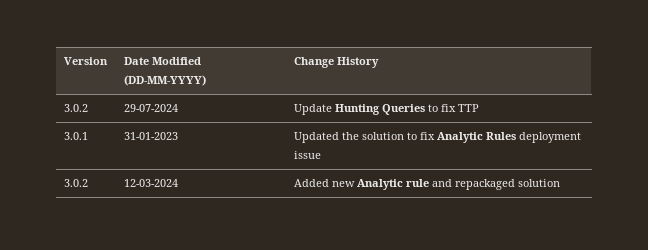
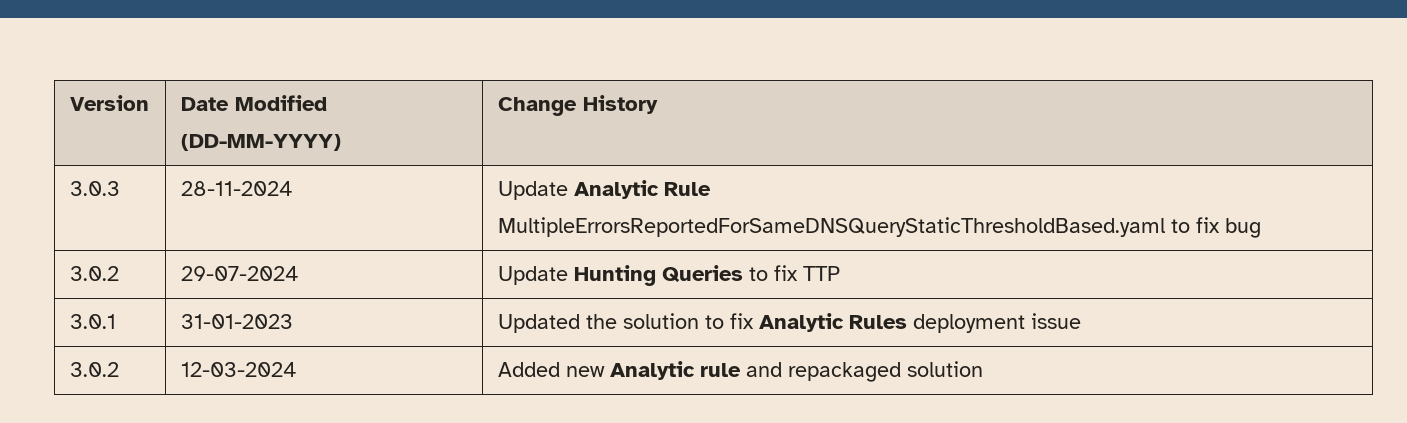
+ 3.0.3 | 28-11-2024 | Update Analytic Rule MultipleErrorsReportedForSameDNSQueryStaticThresholdBased.yaml to fix bug

